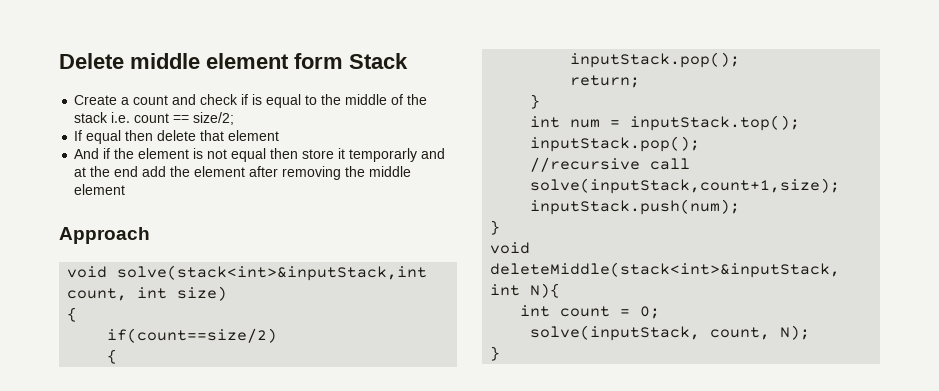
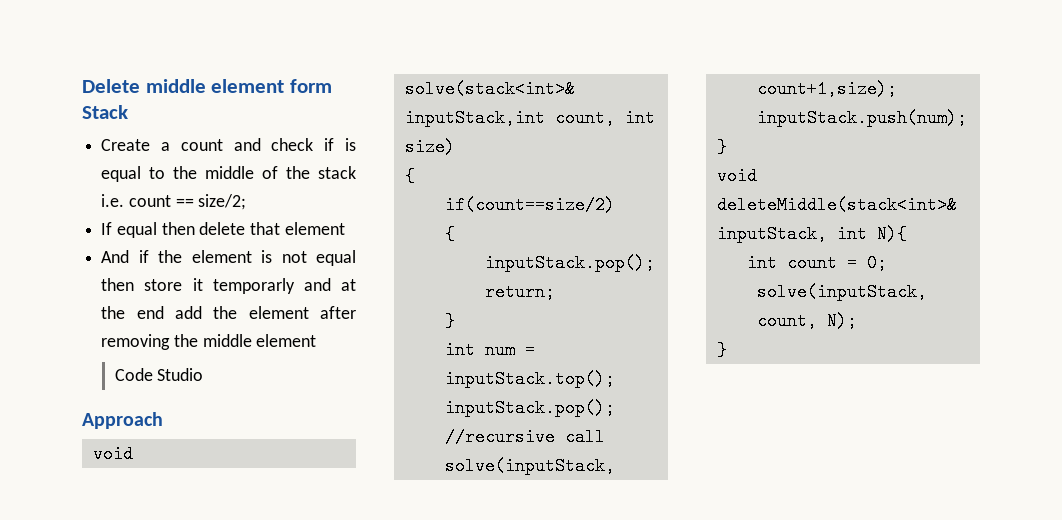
+ Code Studio

